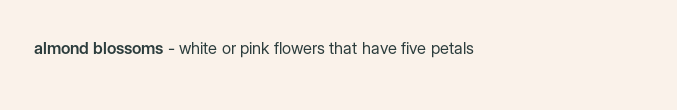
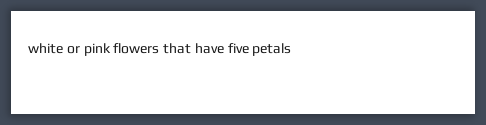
- almond blossoms - white or pink flowers that have five petals
+ white or pink flowers that have five petals

